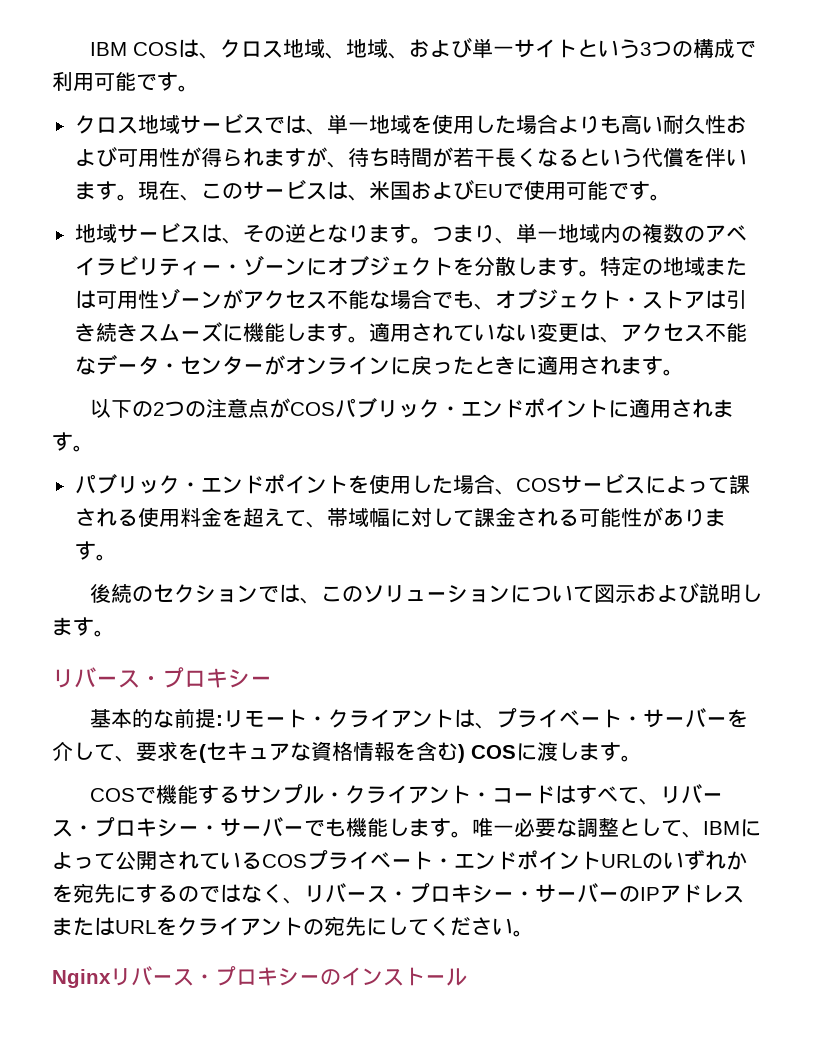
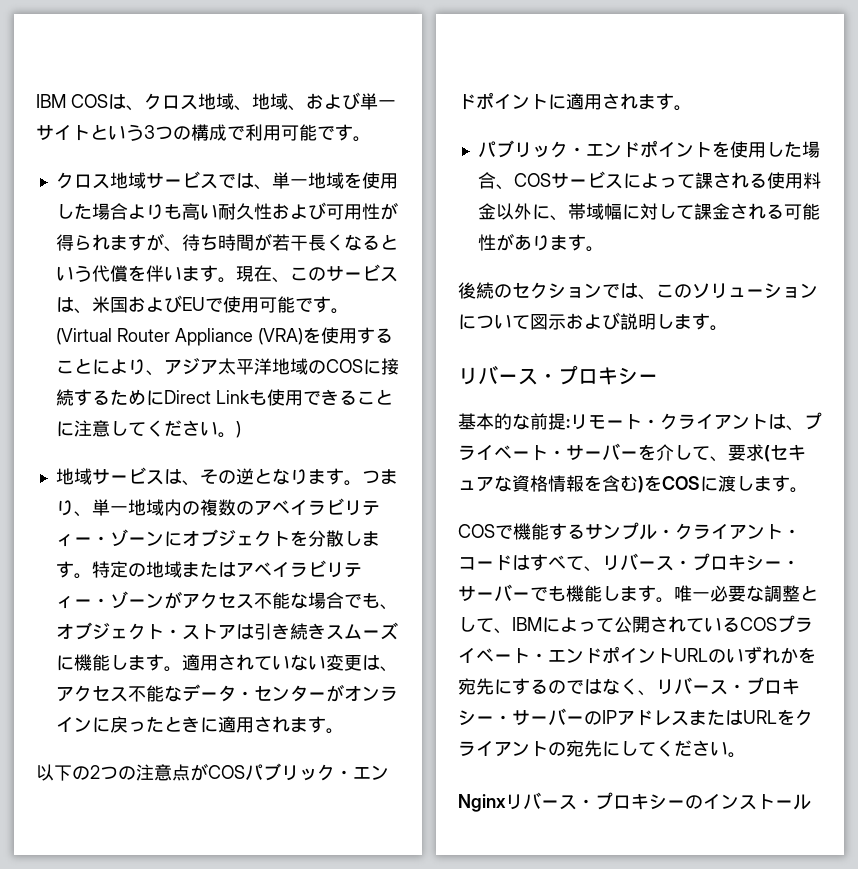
+ (Virtual Router Appliance (VRA)を使用することにより、アジア太平洋地域のCOSに接続するためにDirect Linkも使用できることに注意してください。)
- 特定の地域または可用性ゾーンがアクセス不能な場合でも、オブジェクト・ストアは引き続きスムーズに機能します。
+ 特定の地域またはアベイラビリティー・ゾーンがアクセス不能な場合でも、オブジェクト・ストアは引き続きスムーズに機能します。
- パブリック・エンドポイントを使用した場合、COSサービスによって課される使用料金を超えて、帯域幅に対して課金される可能性があります。
+ パブリック・エンドポイントを使用した場合、COSサービスによって課される使用料金以外に、帯域幅に対して課金される可能性があります。
- 基本的な前提:リモート・クライアントは、プライベート・サーバーを介して、要求を(セキュアな資格情報を含む) COSに渡します。
+ 基本的な前提:リモート・クライアントは、プライベート・サーバーを介して、要求(セキュアな資格情報を含む)をCOSに渡します。

